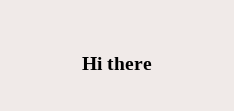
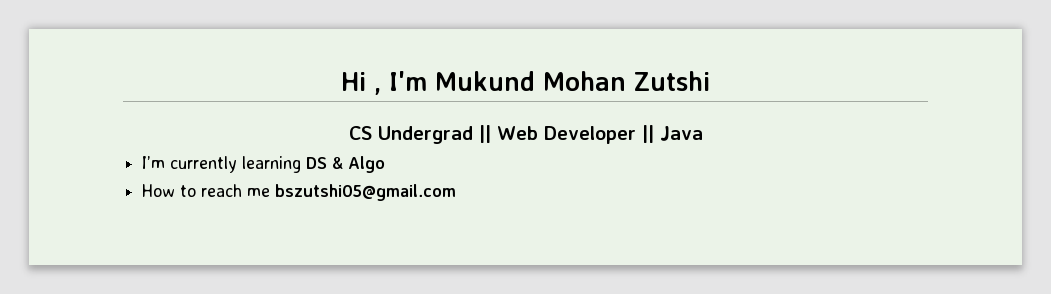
- Hi there
+ Hi , I'm Mukund Mohan Zutshi
+ CS Undergrad || Web Developer || Java
+ I’m currently learning DS & Algo
+ How to reach me bszutshi05@gmail.com

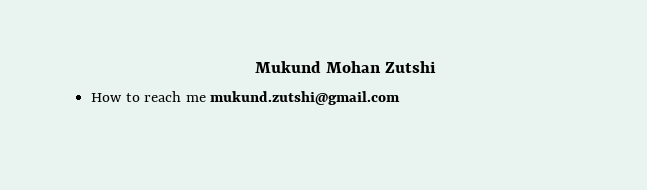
- Hi , I'm Mukund Mohan Zutshi
+ Mukund Mohan Zutshi
- CS Undergrad || Web Developer || Java
- I’m currently learning DS & Algo
- How to reach me bszutshi05@gmail.com
+ How to reach me mukund.zutshi@gmail.com

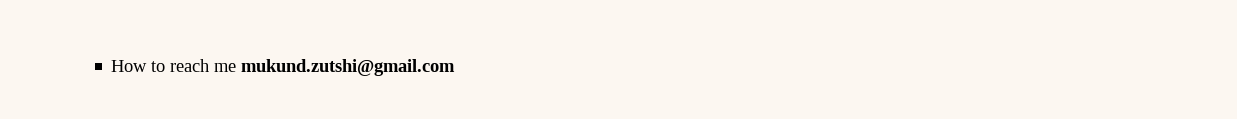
- Mukund Mohan Zutshi

